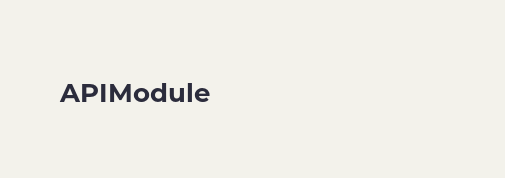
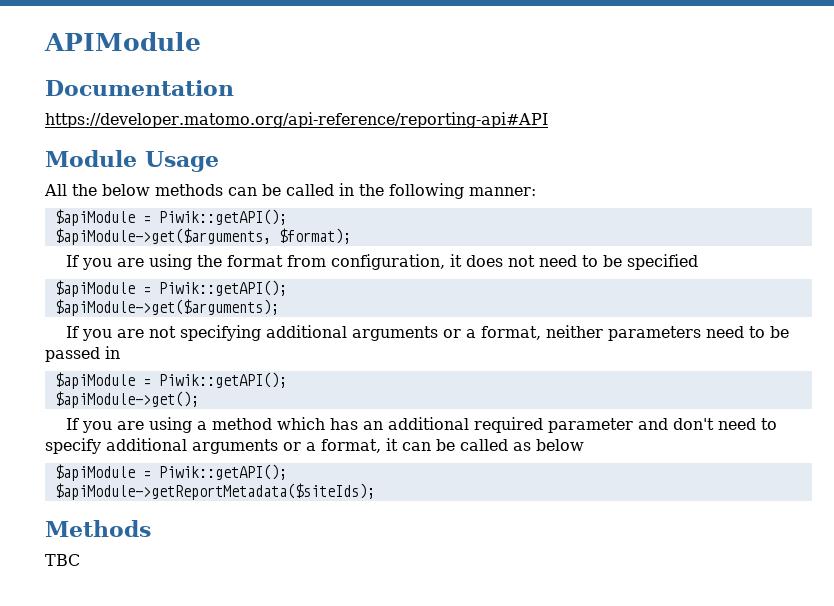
+ Documentation
+ https://developer.matomo.org/api-reference/reporting-api#API
+ Module Usage
+ All the below methods can be called in the following manner:
+ $apiModule = Piwik::getAPI();
+ $apiModule->get($arguments, $format);
+ If you are using the format from configuration, it does not need to be specified
+ $apiModule = Piwik::getAPI();
+ $apiModule->get($arguments);
+ If you are not specifying additional arguments or a format, neither parameters need to be passed in
+ $apiModule = Piwik::getAPI();
+ $apiModule->get();
+ If you are using a method which has an additional required parameter and don't need to specify additional arguments or a format, it can be called as below
+ $apiModule = Piwik::getAPI();
+ $apiModule->getReportMetadata($siteIds);
+ Methods
+ TBC

